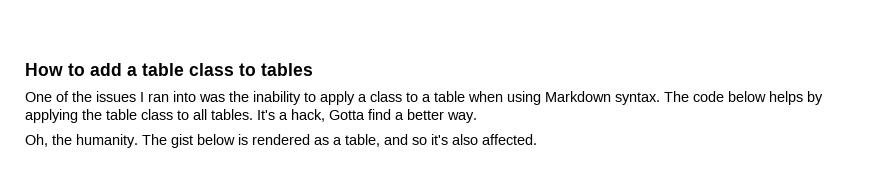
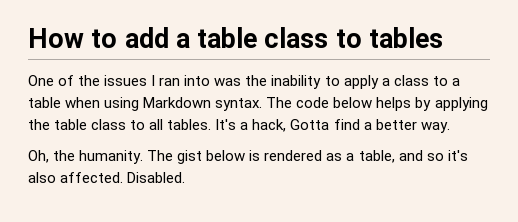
+ Disabled.

